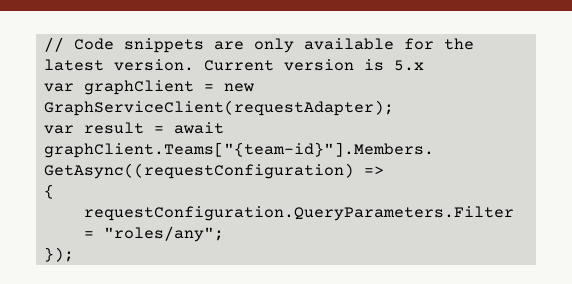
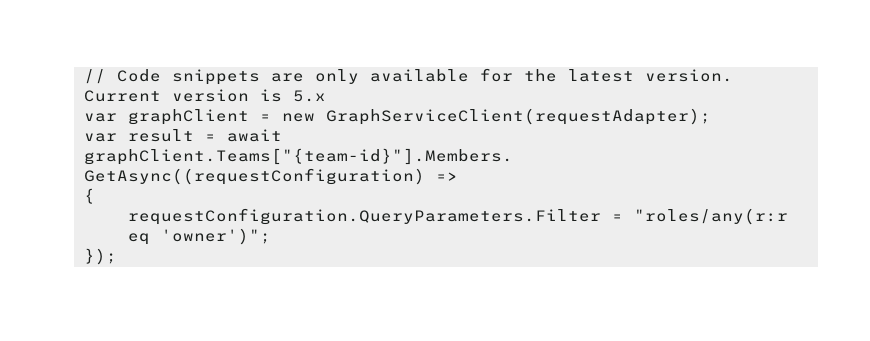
- requestConfiguration.QueryParameters.Filter = "roles/any";
+ requestConfiguration.QueryParameters.Filter = "roles/any(r:r eq 'owner')";

